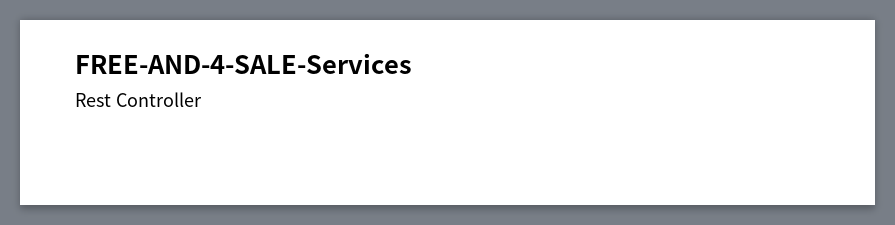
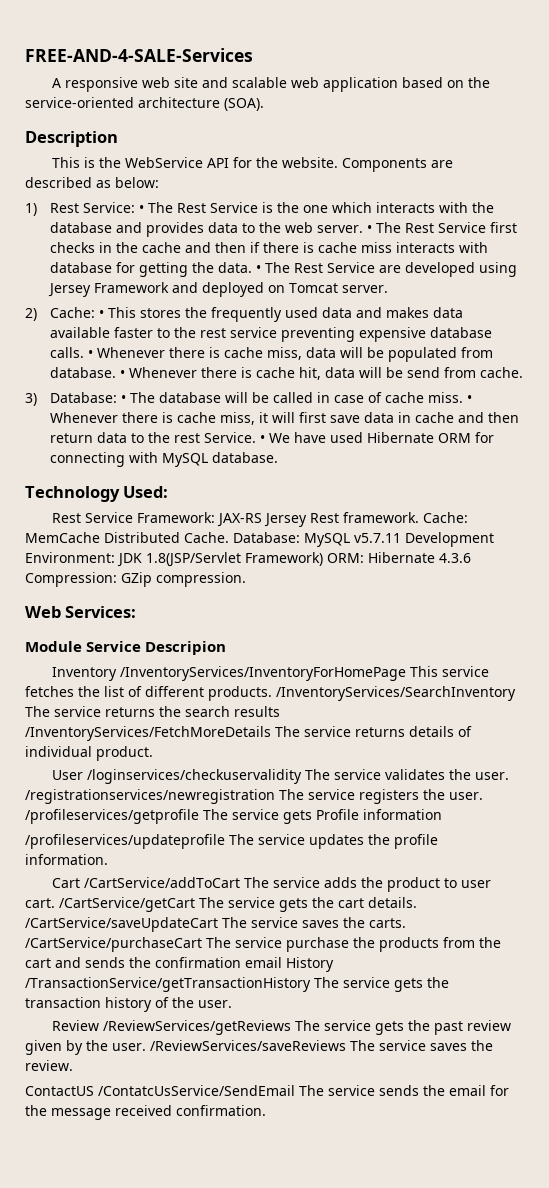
- Rest Controller
+ A responsive web site and scalable web application based on the service-oriented architecture (SOA).
+ Description
+ This is the WebService API for the website. Components are described as below:
+ 1) Rest Service: • The Rest Service is the one which interacts with the database and provides data to the web server. • The Rest Service first checks in the cache and then if there is cache miss interacts with database for getting the data. • The Rest Service are developed using Jersey Framework and deployed on Tomcat server.
+ 2) Cache: • This stores the frequently used data and makes data available faster to the rest service preventing expensive database calls. • Whenever there is cache miss, data will be populated from database. • Whenever there is cache hit, data will be send from cache.
+ 3) Database: • The database will be called in case of cache miss. • Whenever there is cache miss, it will first save data in cache and then return data to the rest Service. • We have used Hibernate ORM for connecting with MySQL database.
+ Technology Used:
+ Rest Service Framework: JAX-RS Jersey Rest framework. Cache: MemCache Distributed Cache. Database: MySQL v5.7.11 Development Environment: JDK 1.8(JSP/Servlet Framework) ORM: Hibernate 4.3.6 Compression: GZip compression.
+ Web Services:
+ Module Service Descripion
+ Inventory /InventoryServices/InventoryForHomePage This service fetches the list of different products. /InventoryServices/SearchInventory The service returns the search results /InventoryServices/FetchMoreDetails The service returns details of individual product.
+ User /loginservices/checkuservalidity The service validates the user. /registrationservices/newregistration The service registers the user. /profileservices/getprofile The service gets Profile information
+ /profileservices/updateprofile The service updates the profile information.
+ Cart /CartService/addToCart The service adds the product to user cart. /CartService/getCart The service gets the cart details. /CartService/saveUpdateCart The service saves the carts. /CartService/purchaseCart The service purchase the products from the cart and sends the confirmation email History /TransactionService/getTransactionHistory The service gets the transaction history of the user.
+ Review /ReviewServices/getReviews The service gets the past review given by the user. /ReviewServices/saveReviews The service saves the review.
+ ContactUS /ContatcUsService/SendEmail The service sends the email for the message received confirmation.

